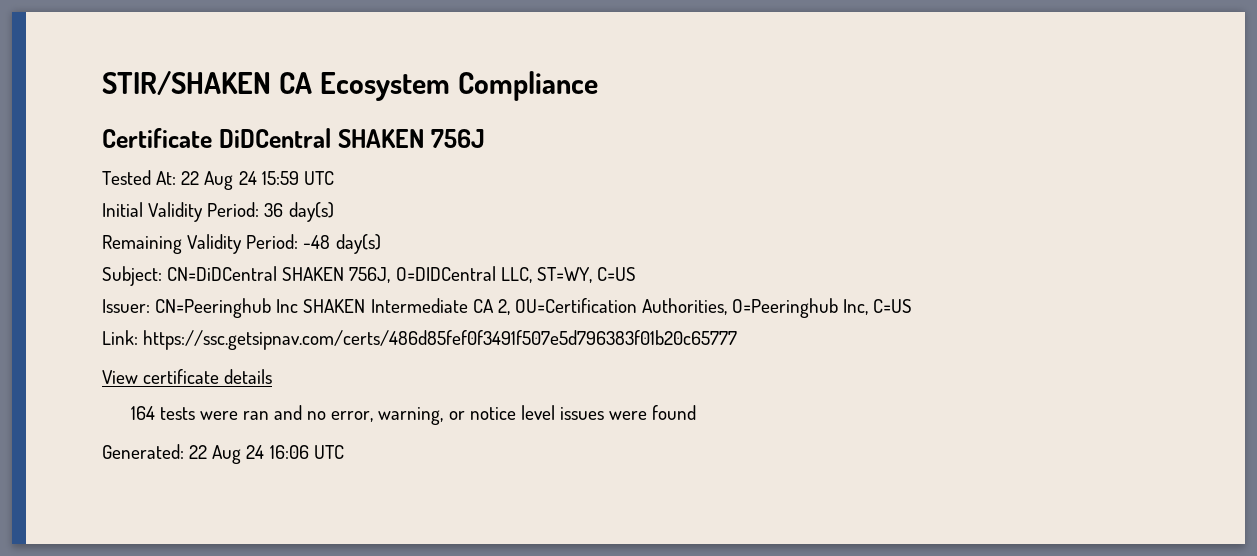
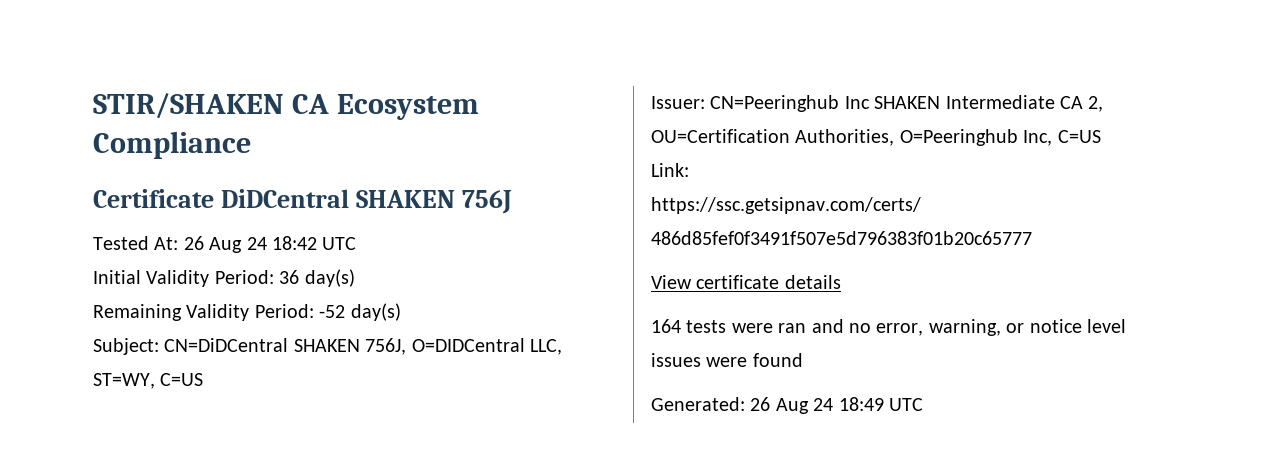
- Tested At: 22 Aug 24 15:59 UTC
+ Tested At: 26 Aug 24 18:42 UTC
- Remaining Validity Period: -48 day(s)
+ Remaining Validity Period: -52 day(s)
- Generated: 22 Aug 24 16:06 UTC
+ Generated: 26 Aug 24 18:49 UTC

